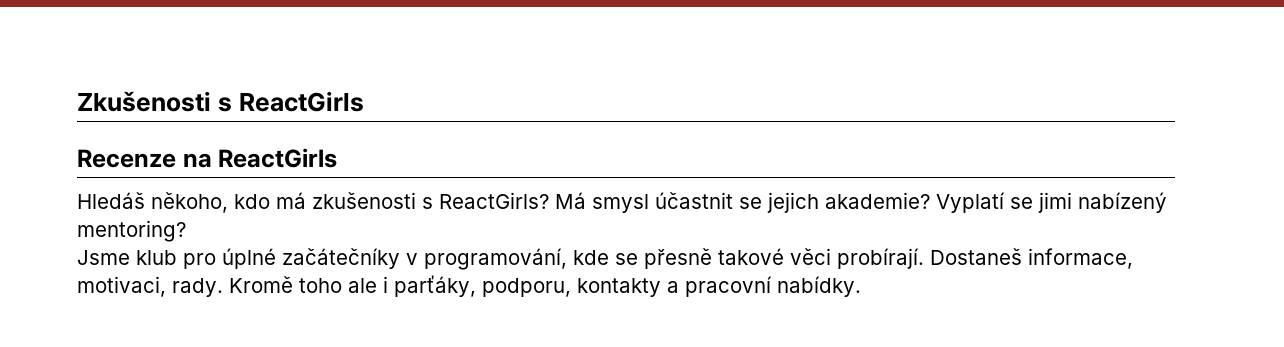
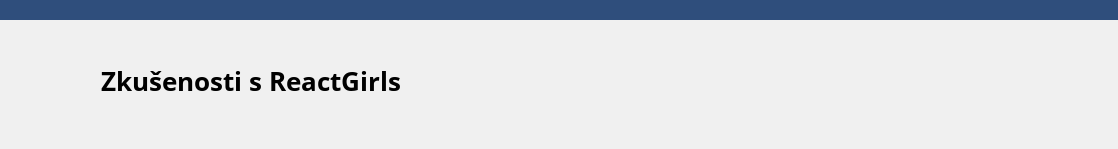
- Recenze na ReactGirls
- Hledáš někoho, kdo má zkušenosti s ReactGirls? Má smysl účastnit se jejich akademie? Vyplatí se jimi nabízený mentoring?
- Jsme klub pro úplné začátečníky v programování, kde se přesně takové věci probírají. Dostaneš informace, motivaci, rady. Kromě toho ale i parťáky, podporu, kontakty a pracovní nabídky.

